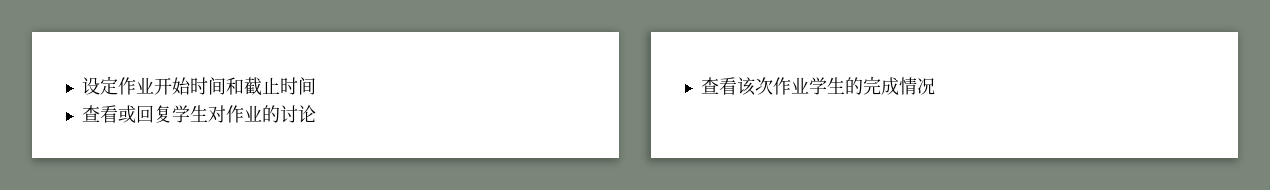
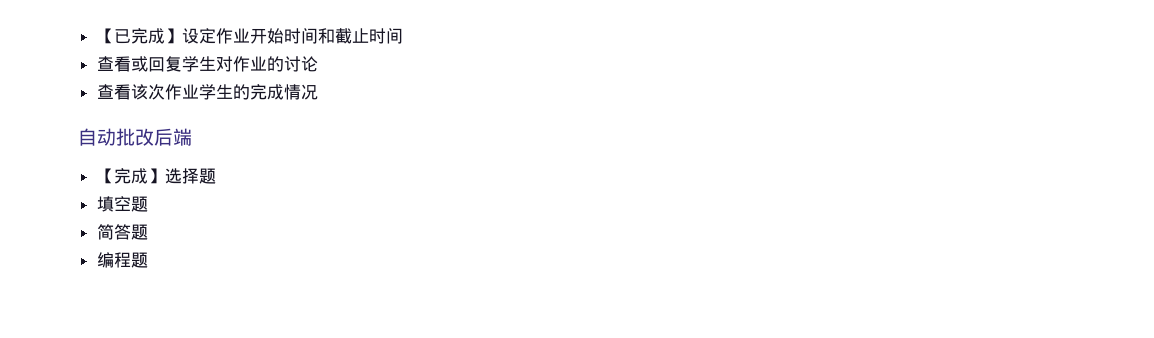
- 设定作业开始时间和截止时间
+ 【已完成】设定作业开始时间和截止时间
+ 自动批改后端
+ 【完成】选择题
+ 填空题
+ 简答题
+ 编程题

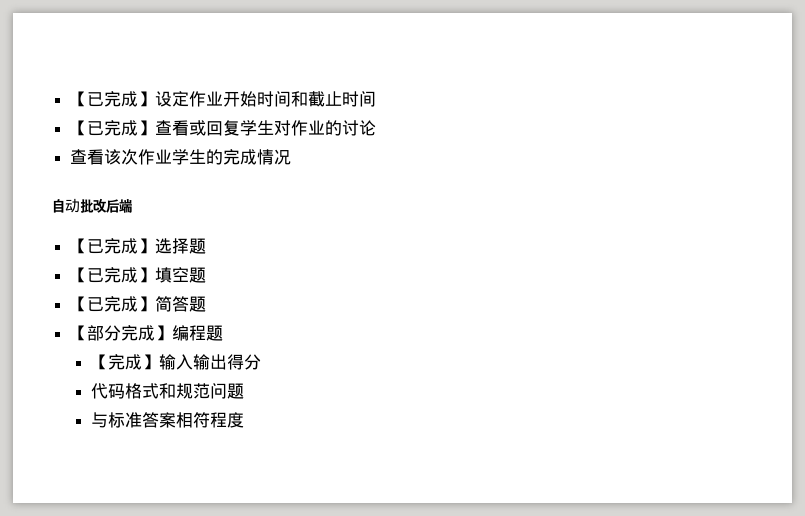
- 查看或回复学生对作业的讨论
+ 【已完成】查看或回复学生对作业的讨论
- 【完成】选择题
+ 【已完成】选择题
- 填空题
+ 【已完成】填空题
- 简答题
+ 【已完成】简答题
- 编程题
+ 【部分完成】编程题
+ 【完成】输入输出得分
+ 代码格式和规范问题
+ 与标准答案相符程度

